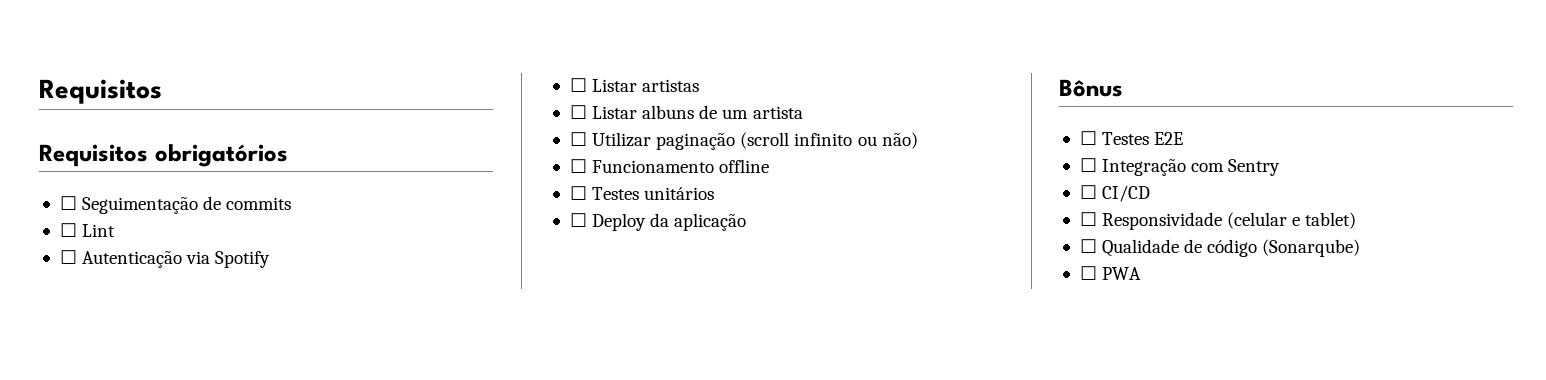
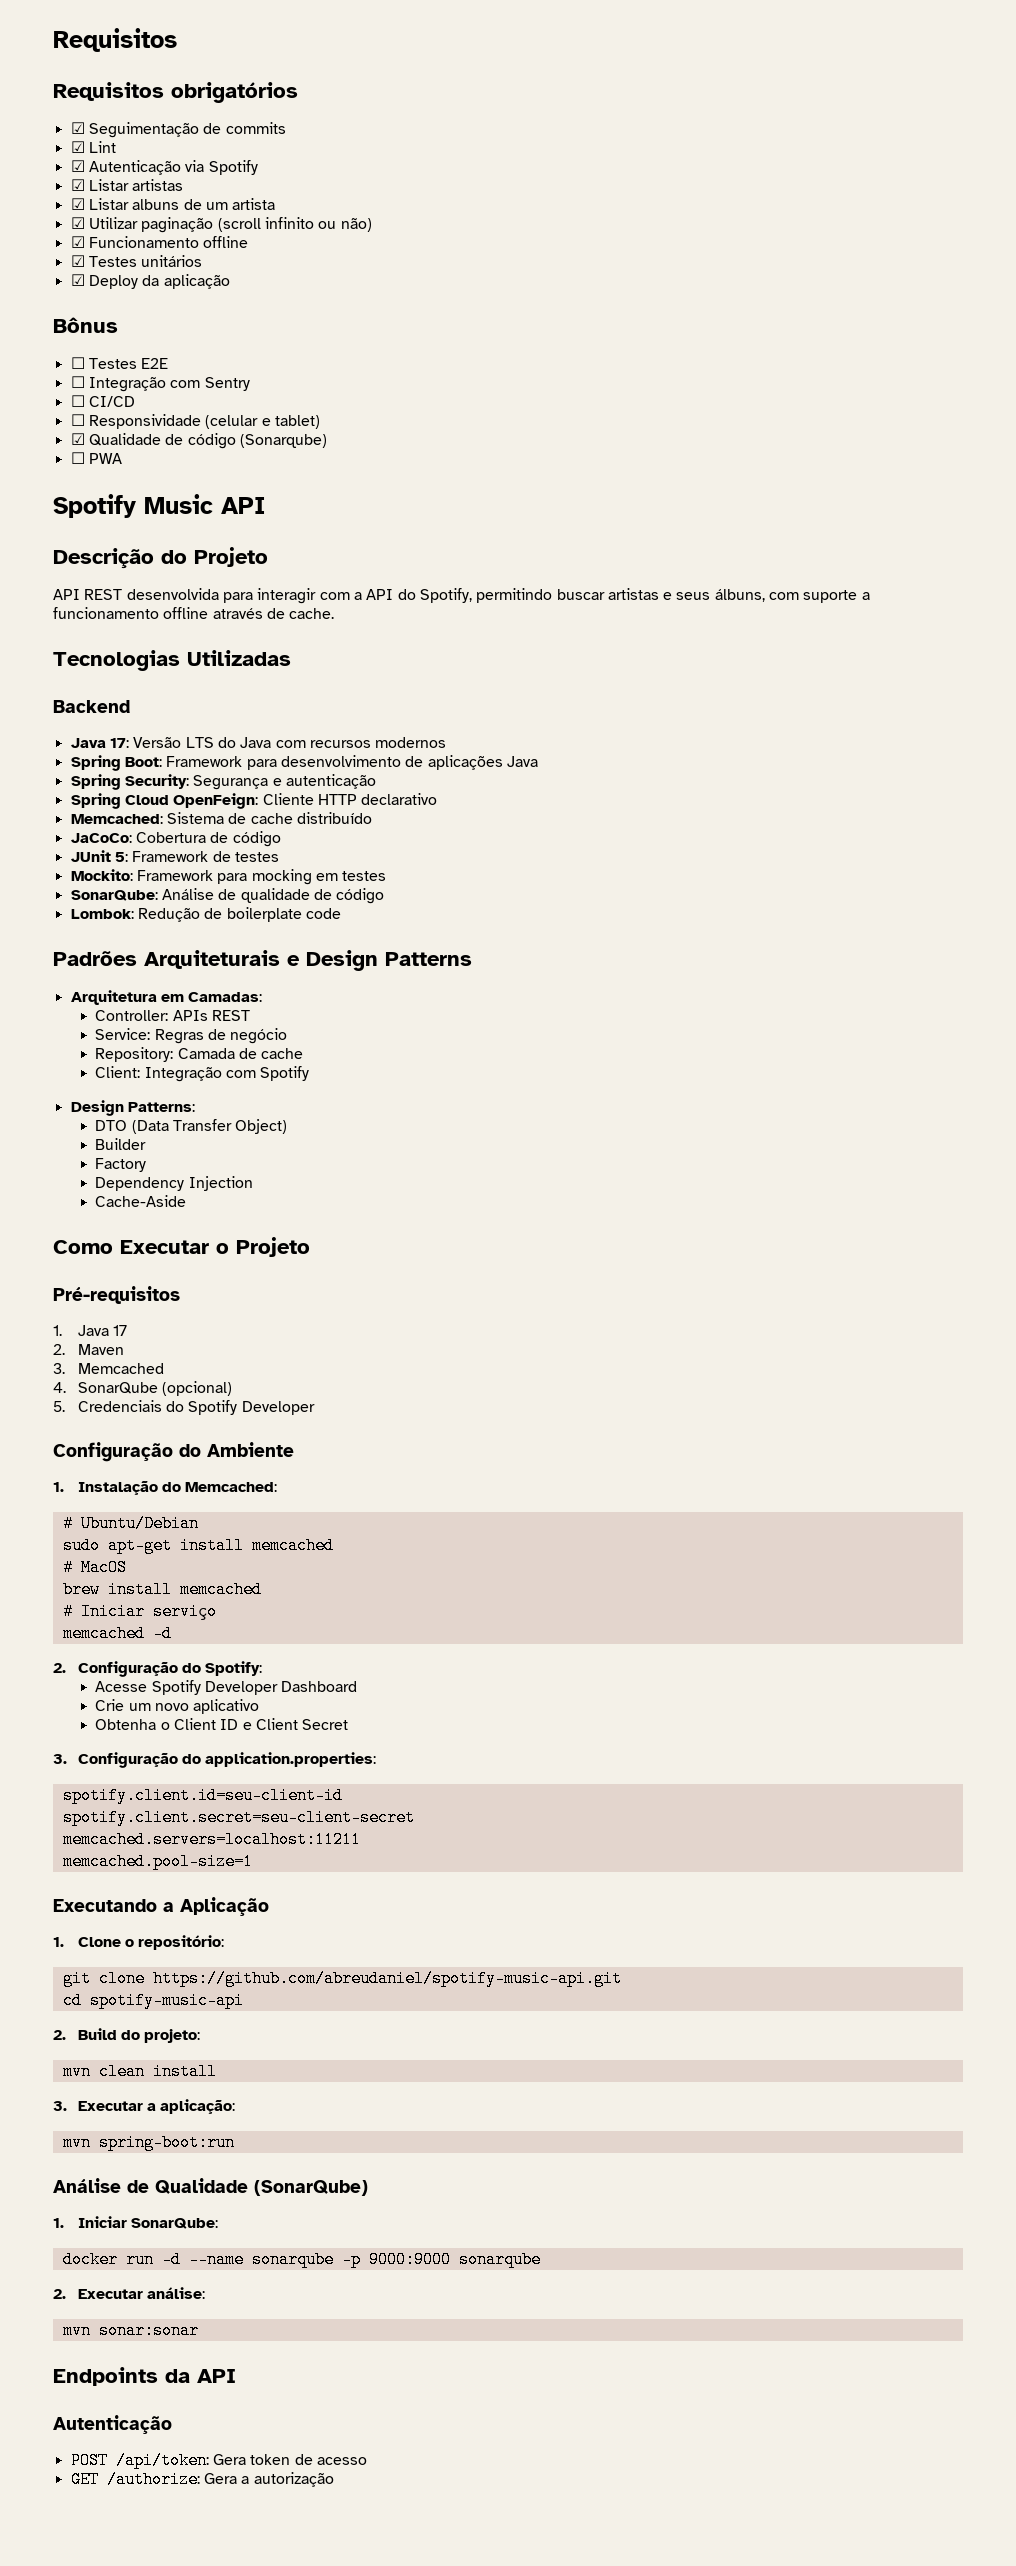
- ☐ Seguimentação de commits
+ ☑ Seguimentação de commits
- ☐ Lint
+ ☑ Lint
- ☐ Autenticação via Spotify
+ ☑ Autenticação via Spotify
- ☐ Listar artistas
+ ☑ Listar artistas
- ☐ Listar albuns de um artista
+ ☑ Listar albuns de um artista
- ☐ Utilizar paginação (scroll infinito ou não)
+ ☑ Utilizar paginação (scroll infinito ou não)
- ☐ Funcionamento offline
+ ☑ Funcionamento offline
- ☐ Testes unitários
+ ☑ Testes unitários
- ☐ Deploy da aplicação
+ ☑ Deploy da aplicação
- ☐ Qualidade de código (Sonarqube)
+ ☑ Qualidade de código (Sonarqube)
+ Spotify Music API
+ Descrição do Projeto
+ API REST desenvolvida para interagir com a API do Spotify, permitindo buscar artistas e seus álbuns, com suporte a funcionamento offline através de cache.
+ Tecnologias Utilizadas
+ Backend
+ Java 17: Versão LTS do Java com recursos modernos
+ Spring Boot: Framework para desenvolvimento de aplicações Java
+ Spring Security: Segurança e autenticação
+ Spring Cloud OpenFeign: Cliente HTTP declarativo
+ Memcached: Sistema de cache distribuído
+ JaCoCo: Cobertura de código
+ JUnit 5: Framework de testes
+ Mockito: Framework para mocking em testes
+ SonarQube: Análise de qualidade de código
+ Lombok: Redução de boilerplate code
+ Padrões Arquiteturais e Design Patterns
+ Arquitetura em Camadas:
+ Controller: APIs REST
+ Service: Regras de negócio
+ Repository: Camada de cache
+ Client: Integração com Spotify
+ Design Patterns:
+ DTO (Data Transfer Object)
+ Builder
+ Factory
+ Dependency Injection
+ Cache-Aside
+ Como Executar o Projeto
+ Pré-requisitos
+ 1. Java 17
+ 2. Maven
+ 3. Memcached
+ 4. SonarQube (opcional)
+ 5. Credenciais do Spotify Developer
+ Configuração do Ambiente
+ 1. Instalação do Memcached:
+ # Ubuntu/Debian
+ sudo apt-get install memcached
+ # MacOS
+ brew install memcached
+ # Iniciar serviço
+ memcached -d
+ 2. Configuração do Spotify:
+ Acesse Spotify Developer Dashboard
+ Crie um novo aplicativo
+ Obtenha o Client ID e Client Secret
+ 3. Configuração do application.properties:
+ spotify.client.id=seu-client-id
+ spotify.client.secret=seu-client-secret
+ memcached.servers=localhost:11211
+ memcached.pool-size=1
+ Executando a Aplicação
+ 1. Clone o repositório:
+ git clone https://github.com/abreudaniel/spotify-music-api.git
+ cd spotify-music-api
+ 2. Build do projeto:
+ mvn clean install
+ 3. Executar a aplicação:
+ mvn spring-boot:run
+ Análise de Qualidade (SonarQube)
+ 1. Iniciar SonarQube:
+ docker run -d --name sonarqube -p 9000:9000 sonarqube
+ 2. Executar análise:
+ mvn sonar:sonar
+ Endpoints da API
+ Autenticação
+ POST /api/token: Gera token de acesso
+ GET /authorize: Gera a autorização

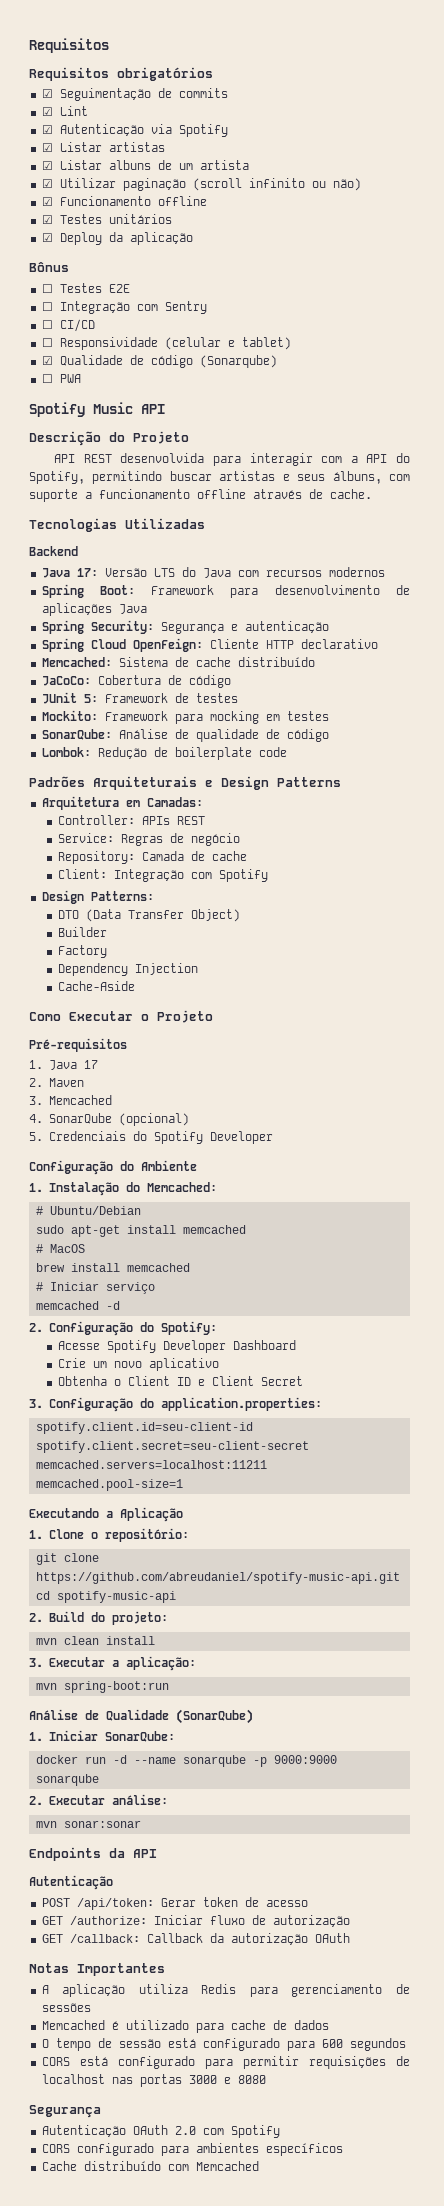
- POST /api/token: Gera token de acesso
+ POST /api/token: Gerar token de acesso
- GET /authorize: Gera a autorização
+ GET /authorize: Iniciar fluxo de autorização
+ GET /callback: Callback da autorização OAuth
+ Notas Importantes
+ A aplicação utiliza Redis para gerenciamento de sessões
+ Memcached é utilizado para cache de dados
+ O tempo de sessão está configurado para 600 segundos
+ CORS está configurado para permitir requisições de localhost nas portas 3000 e 8080
+ Segurança
+ Autenticação OAuth 2.0 com Spotify
+ CORS configurado para ambientes específicos
+ Cache distribuído com Memcached

